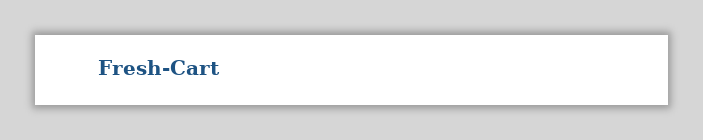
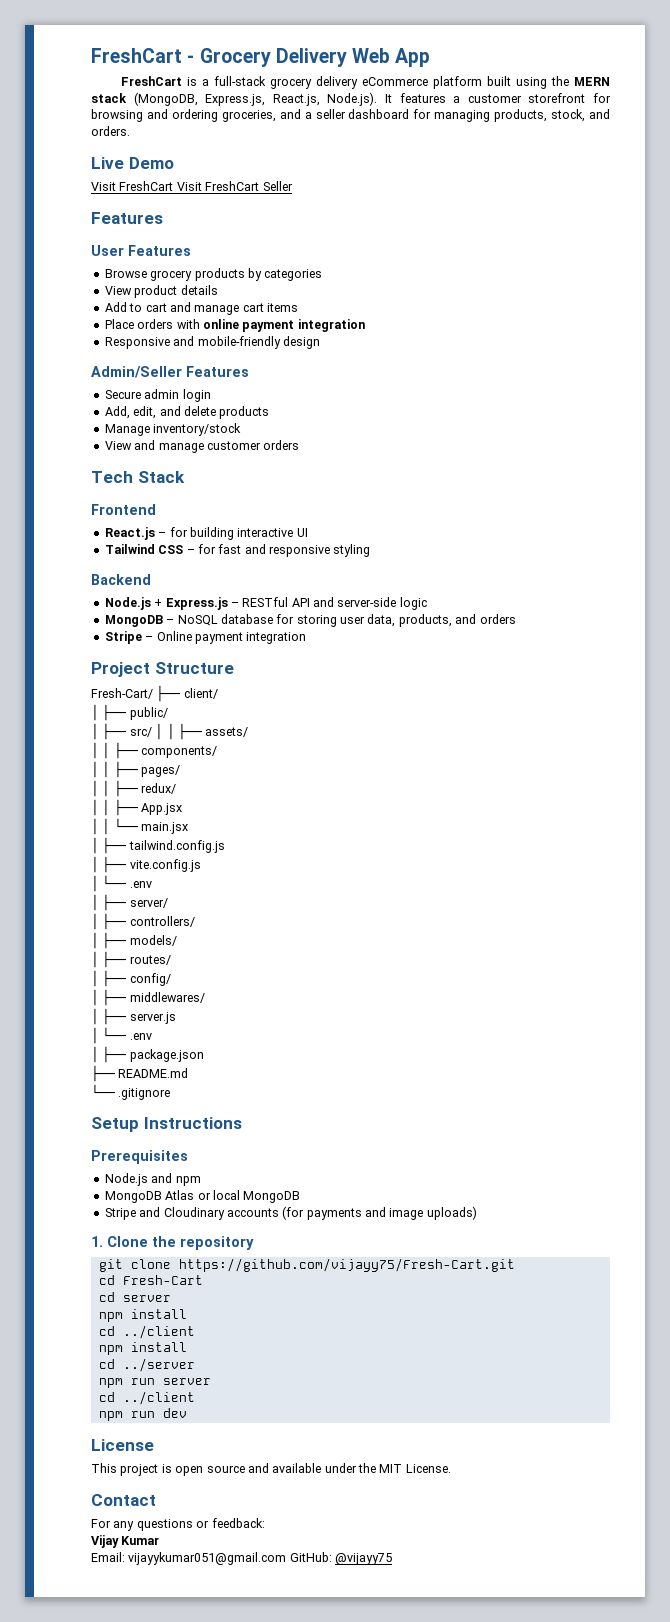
- Fresh-Cart
+ FreshCart - Grocery Delivery Web App
+ FreshCart is a full-stack grocery delivery eCommerce platform built using the MERN stack (MongoDB, Express.js, React.js, Node.js). It features a customer storefront for browsing and ordering groceries, and a seller dashboard for managing products, stock, and orders.
+ Live Demo
+ Visit FreshCart Visit FreshCart Seller
+ Features
+ User Features
+ Browse grocery products by categories
+ View product details
+ Add to cart and manage cart items
+ Place orders with online payment integration
+ Responsive and mobile-friendly design
+ Admin/Seller Features
+ Secure admin login
+ Add, edit, and delete products
+ Manage inventory/stock
+ View and manage customer orders
+ Tech Stack
+ Frontend
+ React.js – for building interactive UI
+ Tailwind CSS – for fast and responsive styling
+ Backend
+ Node.js + Express.js – RESTful API and server-side logic
+ MongoDB – NoSQL database for storing user data, products, and orders
+ Stripe – Online payment integration
+ Project Structure
+ Fresh-Cart/ ├── client/
+ │ ├── public/
+ │ ├── src/ │ │ ├── assets/
+ │ │ ├── components/
+ │ │ ├── pages/
+ │ │ ├── redux/
+ │ │ ├── App.jsx
+ │ │ └── main.jsx
+ │ ├── tailwind.config.js
+ │ ├── vite.config.js
+ │ └── .env
+ │ ├── server/
+ │ ├── controllers/
+ │ ├── models/
+ │ ├── routes/
+ │ ├── config/
+ │ ├── middlewares/
+ │ ├── server.js
+ │ └── .env
+ │ ├── package.json
+ ├── README.md
+ └── .gitignore
+ Setup Instructions
+ Prerequisites
+ Node.js and npm
+ MongoDB Atlas or local MongoDB
+ Stripe and Cloudinary accounts (for payments and image uploads)
+ 1. Clone the repository
+ git clone https://github.com/vijayy75/Fresh-Cart.git
+ cd Fresh-Cart
+ cd server
+ npm install
+ cd ../client
+ npm install
+ cd ../server
+ npm run server
+ cd ../client
+ npm run dev
+ License
+ This project is open source and available under the MIT License.
+ Contact
+ For any questions or feedback:
+ Vijay Kumar
+ Email: vijayykumar051@gmail.com GitHub: @vijayy75

